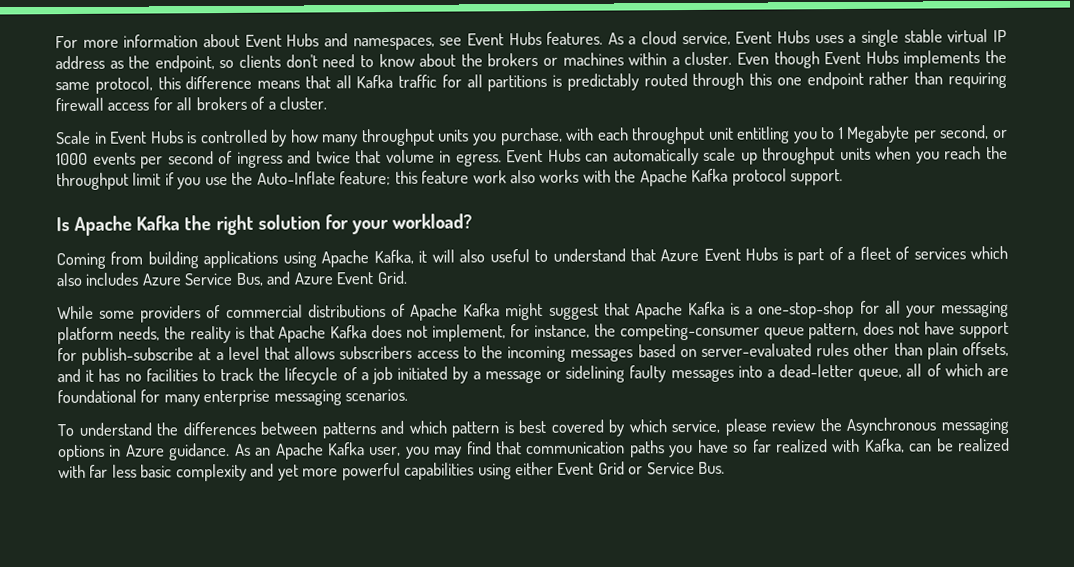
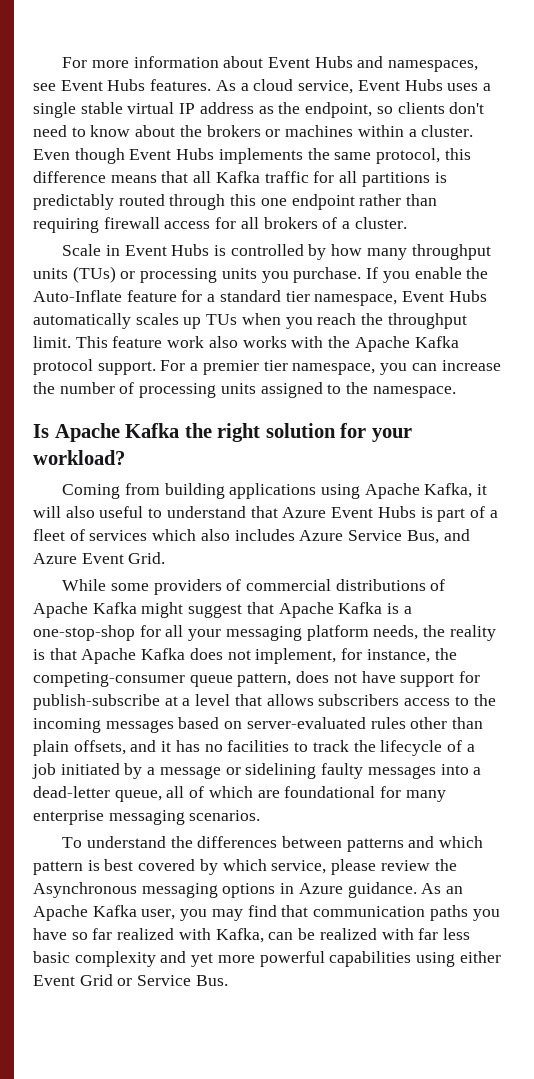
- Scale in Event Hubs is controlled by how many throughput units you purchase, with each throughput unit entitling you to 1 Megabyte per second, or 1000 events per second of ingress and twice that volume in egress. Event Hubs can automatically scale up throughput units when you reach the throughput limit if you use the Auto-Inflate feature; this feature work also works with the Apache Kafka protocol support.
+ Scale in Event Hubs is controlled by how many throughput units (TUs) or processing units you purchase. If you enable the Auto-Inflate feature for a standard tier namespace, Event Hubs automatically scales up TUs when you reach the throughput limit. This feature work also works with the Apache Kafka protocol support. For a premier tier namespace, you can increase the number of processing units assigned to the namespace.

